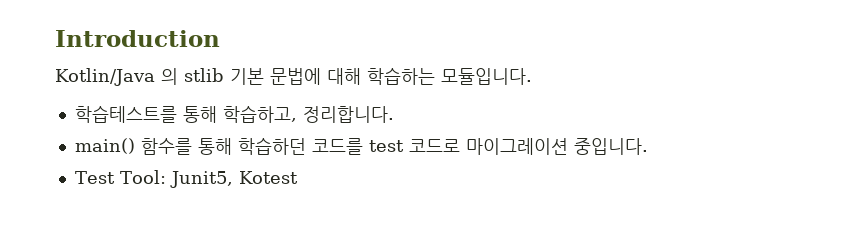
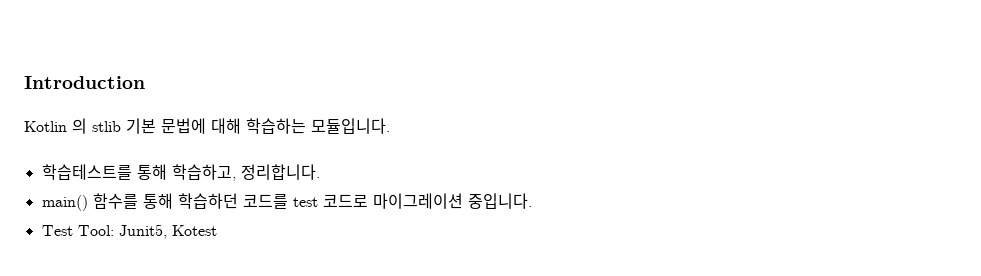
- Kotlin/Java 의 stlib 기본 문법에 대해 학습하는 모듈입니다.
+ Kotlin 의 stlib 기본 문법에 대해 학습하는 모듈입니다.

